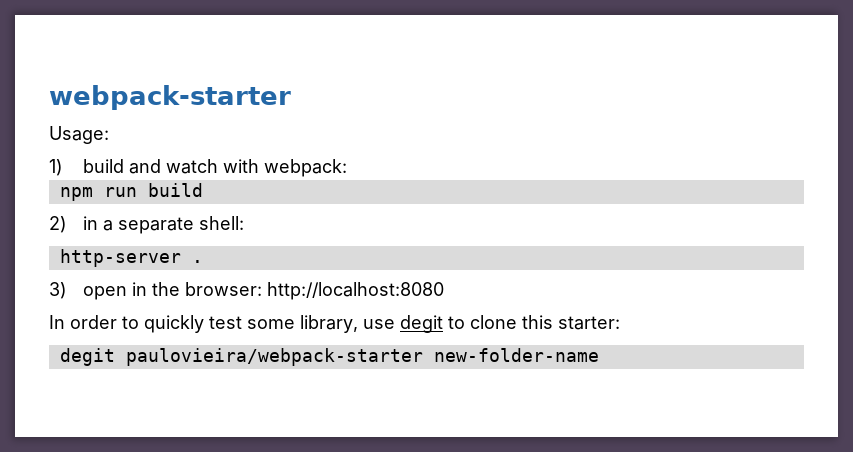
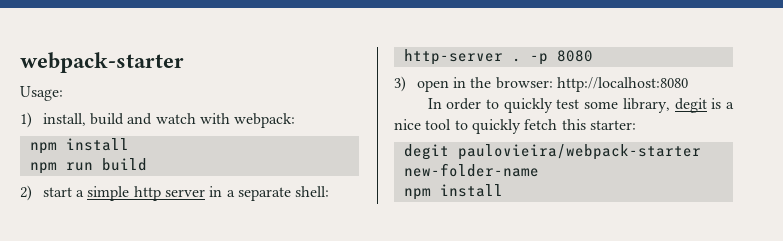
- 1) build and watch with webpack:
+ 1) install, build and watch with webpack:
+ npm install
- 2) in a separate shell:
+ 2) start a simple http server in a separate shell:
+ -p 8080
- In order to quickly test some library, use degit to clone this starter:
+ In order to quickly test some library, degit is a nice tool to quickly fetch this starter:
  degit paulovieira/webpack-starter new-folder-name
+ npm install

